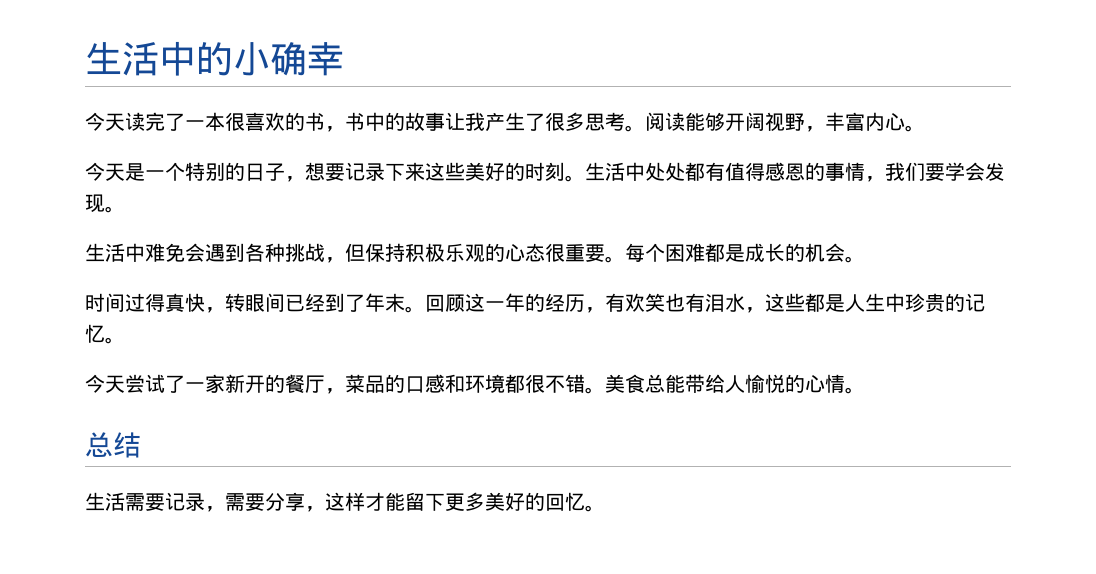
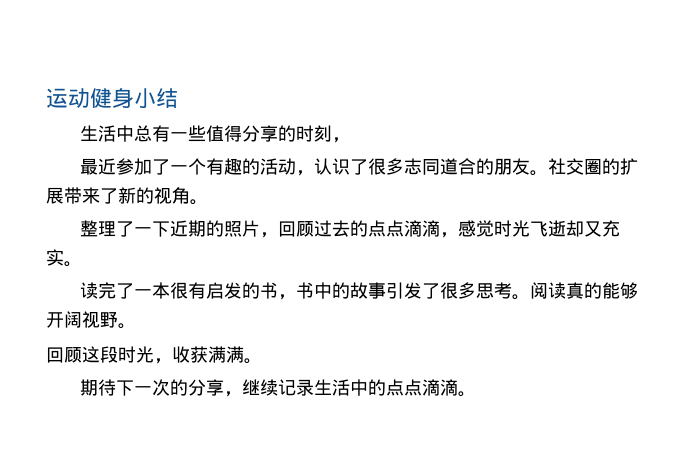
- 生活中的小确幸
- 今天读完了一本很喜欢的书，书中的故事让我产生了很多思考。
+ 运动健身小结
+ 生活中总有一些值得分享的时刻，
+ 最近参加了一个有趣的活动，认识了很多志同道合的朋友。社交圈的扩展带来了新的视角。
+ 整理了一下近期的照片，回顾过去的点点滴滴，感觉时光飞逝却又充实。
+ 读完了一本很有启发的书，书中的故事引发了很多思考。
- 阅读能够开阔视野，丰富内心。
- 今天是一个特别的日子，想要记录下来这些美好的时刻。生活中处处都有值得感恩的事情，我们要学会发现。
- 生活中难免会遇到各种挑战，但保持积极乐观的心态很重要。每个困难都是成长的机会。
- 时间过得真快，转眼间已经到了年末。回顾这一年的经历，有欢笑也有泪水，这些都是人生中珍贵的记忆。
- 今天尝试了一家新开的餐厅，菜品的口感和环境都很不错。美食总能带给人愉悦的心情。
- 总结
- 生活需要记录，需要分享，这样才能留下更多美好的回忆。
+ 阅读真的能够开阔视野。
+ 回顾这段时光，收获满满。
+ 期待下一次的分享，继续记录生活中的点点滴滴。

